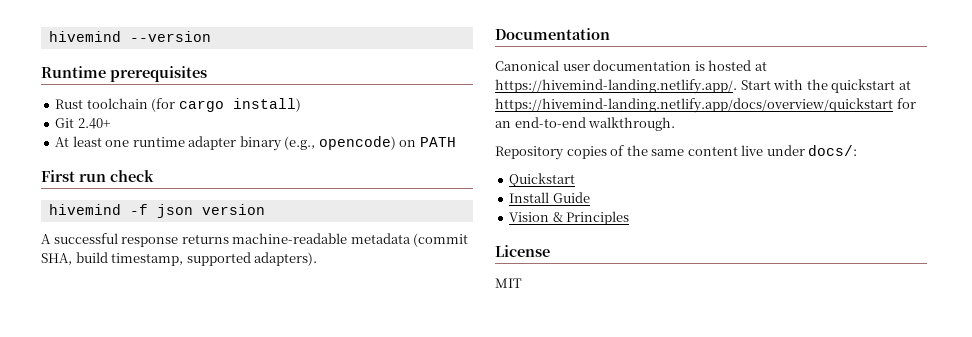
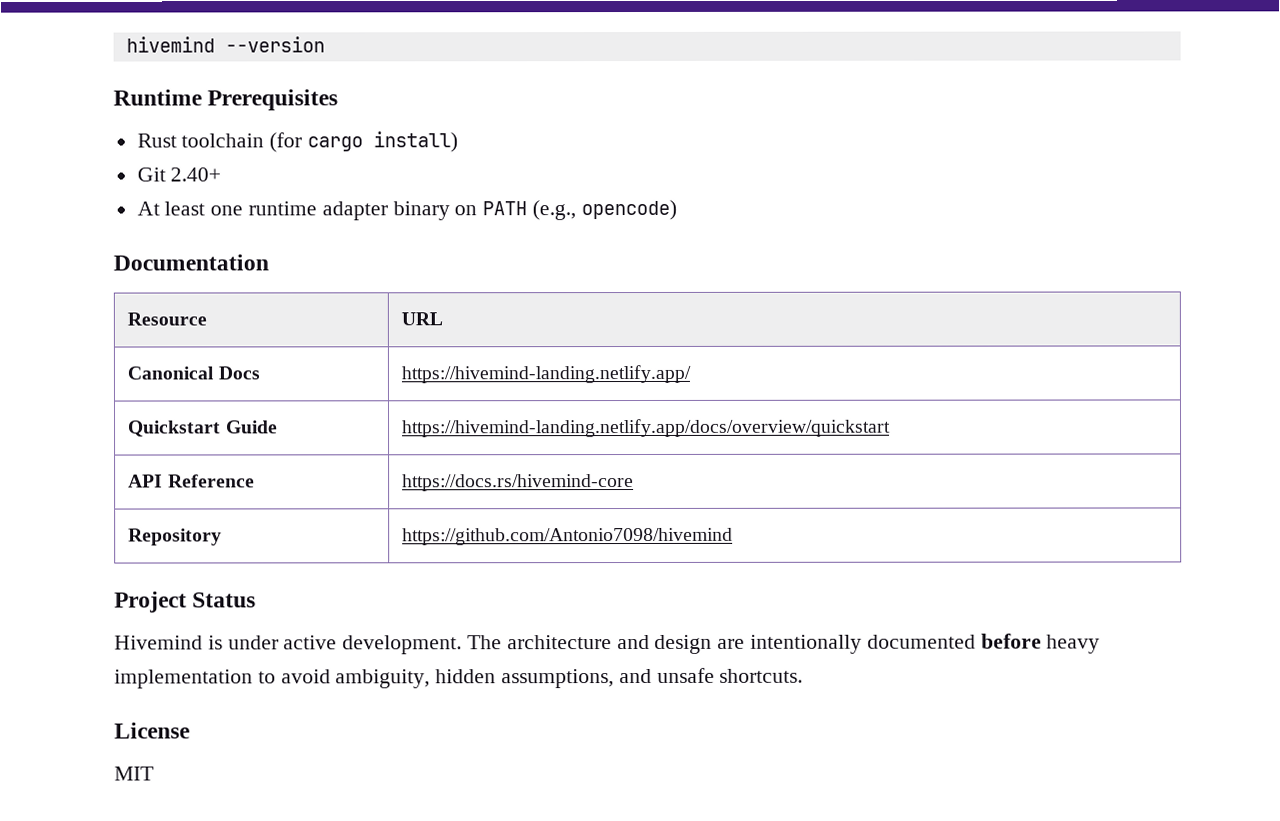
- Runtime prerequisites
+ Runtime Prerequisites
- At least one runtime adapter binary (e.g., opencode) on PATH
- First run check
- hivemind -f json version
- A successful response returns machine-readable metadata (commit SHA, build timestamp, supported adapters).
+ At least one runtime adapter binary on PATH (e.g., opencode)
  Documentation
- Canonical user documentation is hosted at https://hivemind-landing.netlify.app/. Start with the quickstart at https://hivemind-landing.netlify.app/docs/overview/quickstart for an end-to-end walkthrough.
- Repository copies of the same content live under docs/:
- Quickstart
- Install Guide
- Vision & Principles
+ Resource | URL
+ Canonical Docs | https://hivemind-landing.netlify.app/
+ Quickstart Guide | https://hivemind-landing.netlify.app/docs/overview/quickstart
+ API Reference | https://docs.rs/hivemind-core
+ Repository | https://github.com/Antonio7098/hivemind
+ Project Status
+ Hivemind is under active development. The architecture and design are intentionally documented before heavy implementation to avoid ambiguity, hidden assumptions, and unsafe shortcuts.

